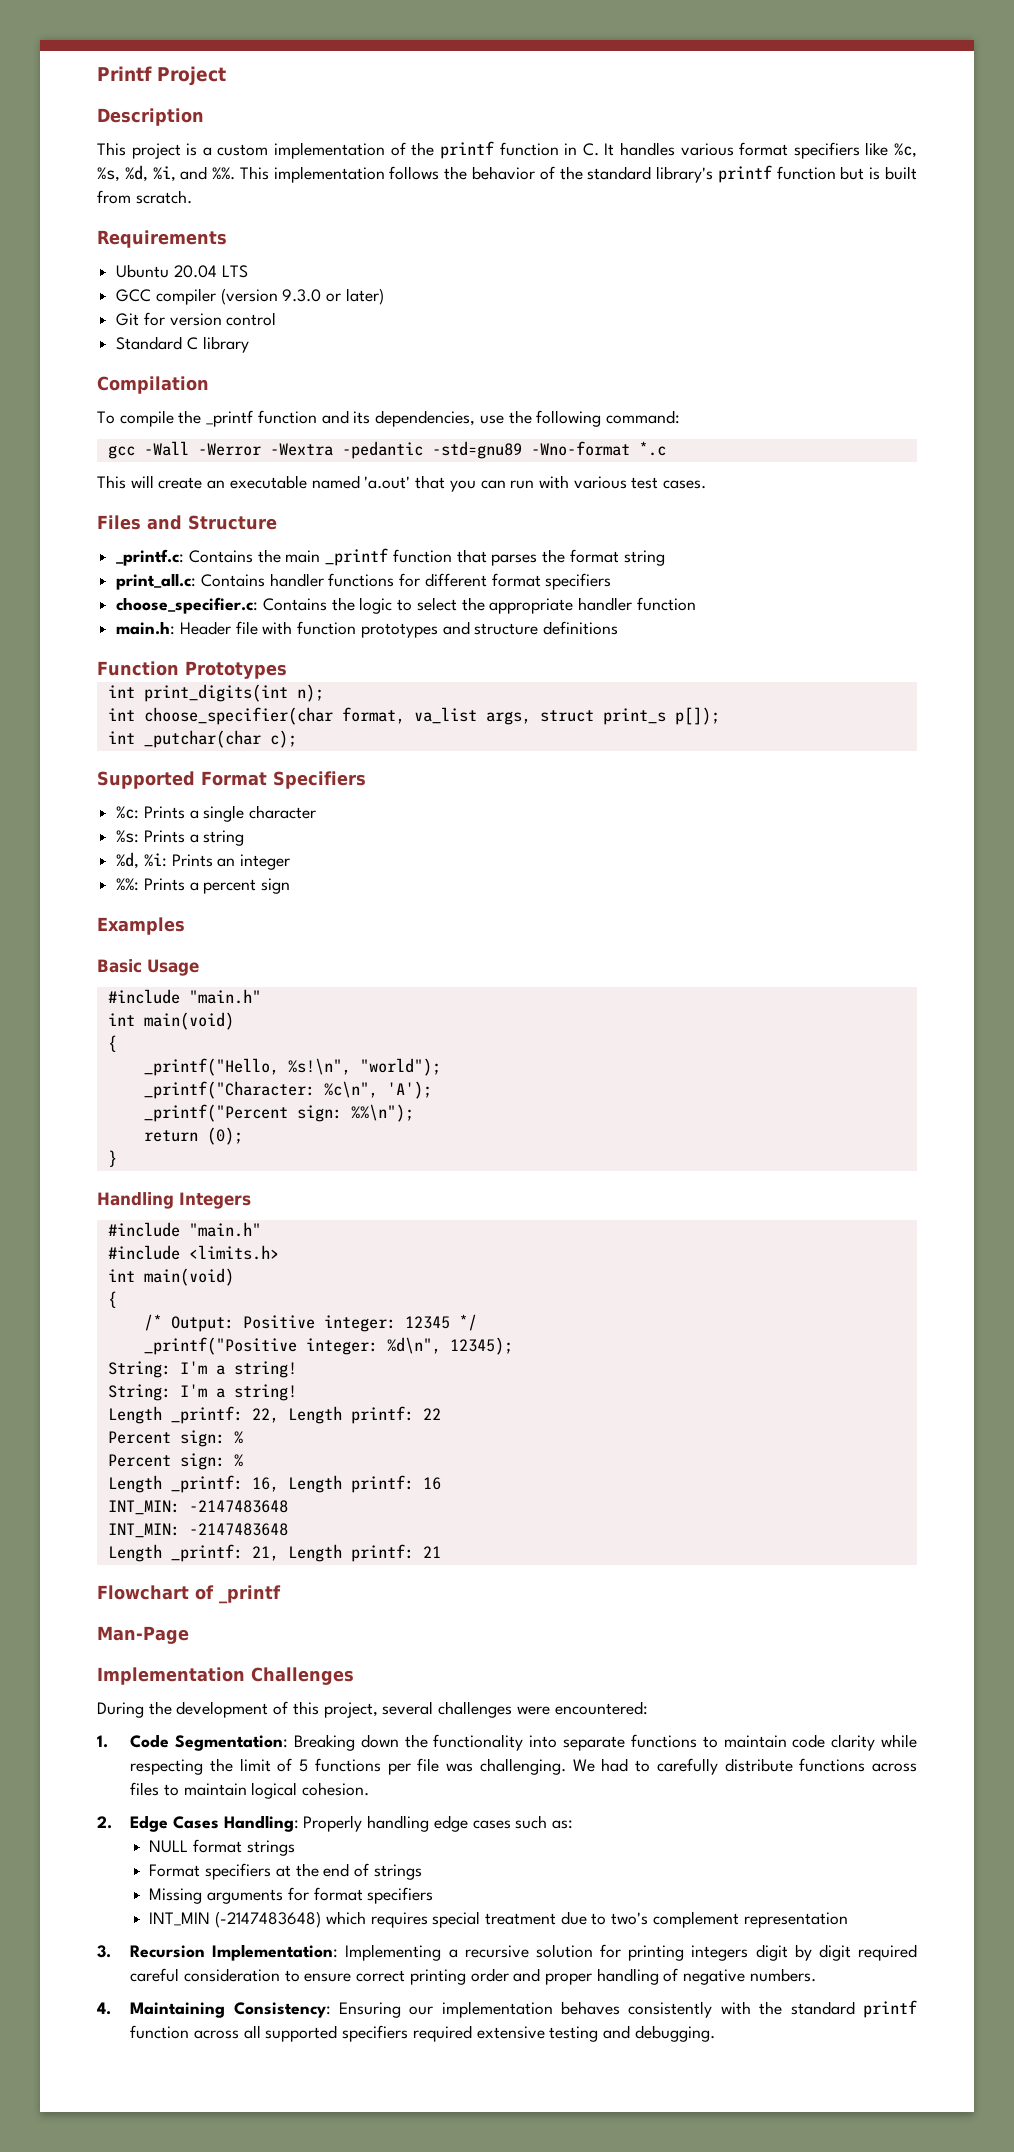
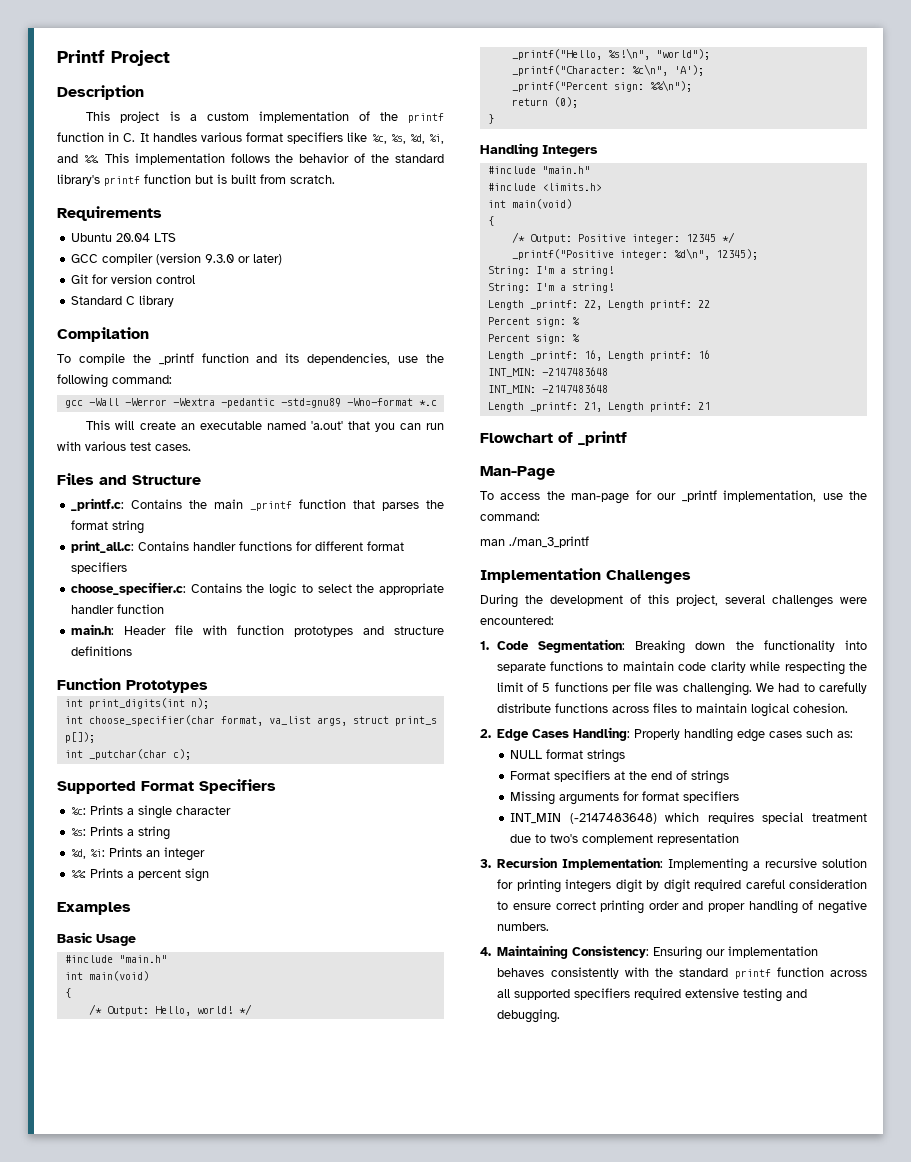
+ /* Output: Hello, world! */
+ To access the man-page for our _printf implementation, use the command:
+ man ./man_3_printf

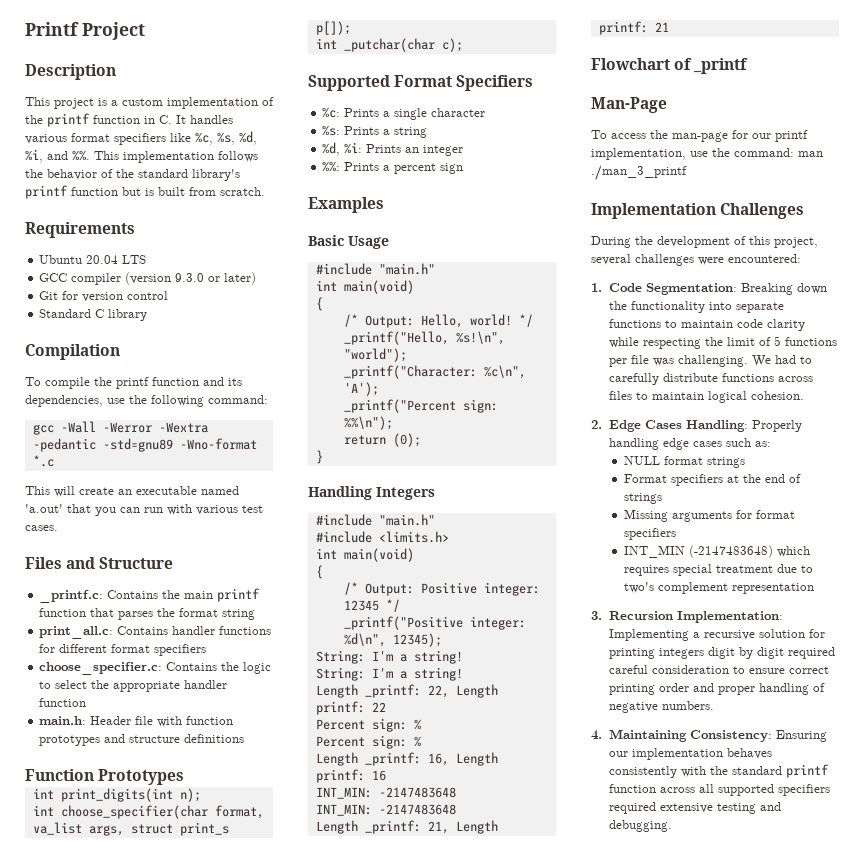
- To compile the _printf function and its dependencies, use the following command:
+ To compile the printf function and its dependencies, use the following command:
- _printf.c: Contains the main _printf function that parses the format string
+ _printf.c: Contains the main printf function that parses the format string
- To access the man-page for our _printf implementation, use the command:
- man ./man_3_printf
+ To access the man-page for our printf implementation, use the command: man ./man_3_printf

